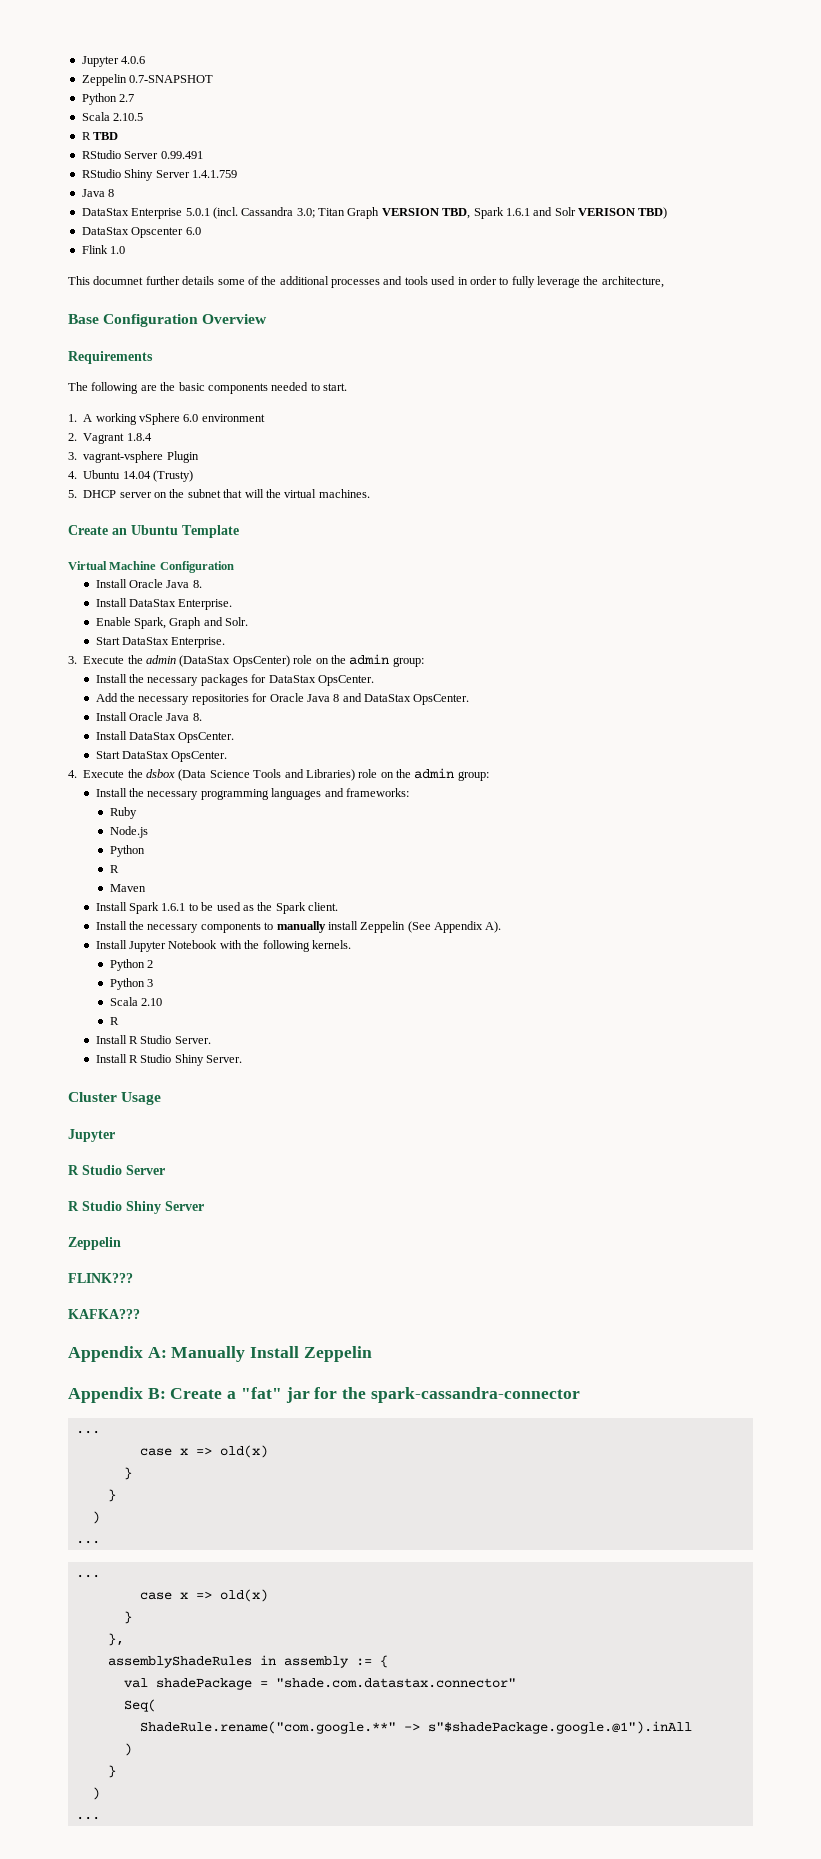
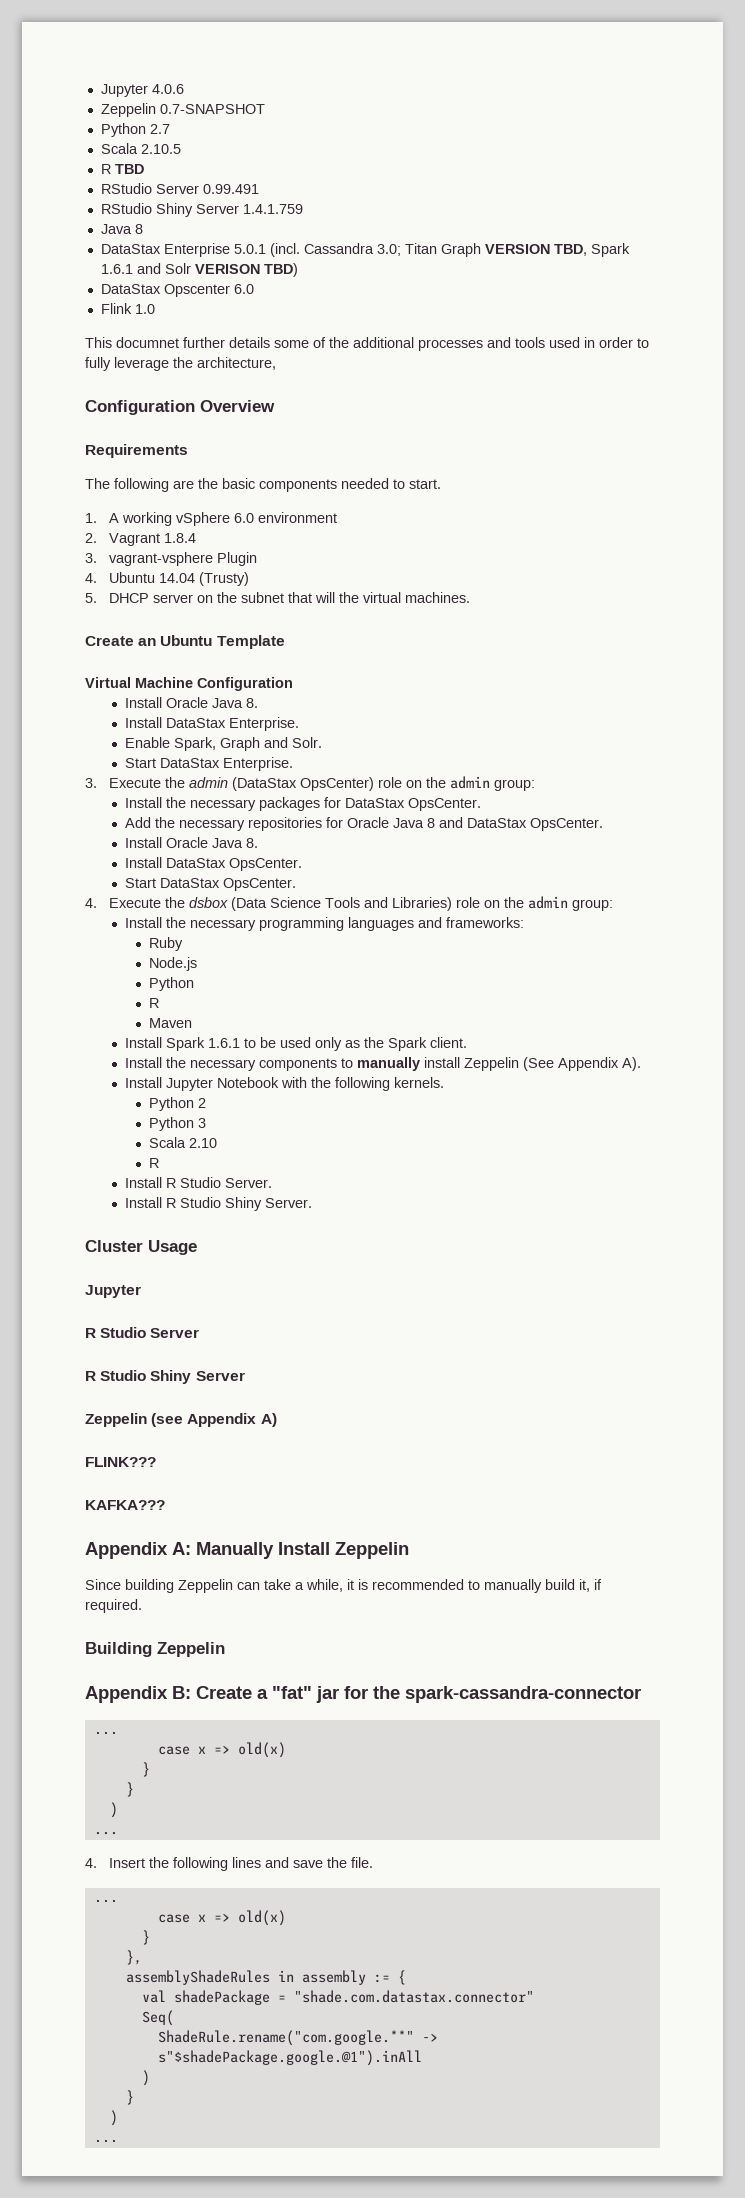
- Base Configuration Overview
+ Configuration Overview
- Install Spark 1.6.1 to be used as the Spark client.
+ Install Spark 1.6.1 to be used only as the Spark client.
  R Studio Shiny Server
- Zeppelin
+ Zeppelin (see Appendix A)
+ Since building Zeppelin can take a while, it is recommended to manually build it, if required.
+ Building Zeppelin
+ 4. Insert the following lines and save the file.

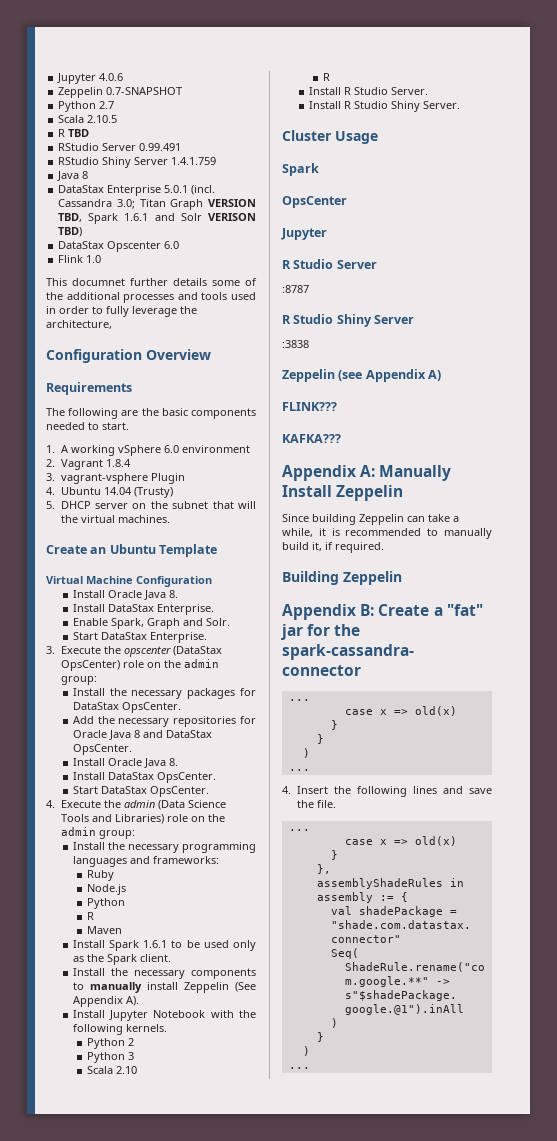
- 3. Execute the admin (DataStax OpsCenter) role on the admin group:
+ 3. Execute the opscenter (DataStax OpsCenter) role on the admin group:
- 4. Execute the dsbox (Data Science Tools and Libraries) role on the admin group:
+ 4. Execute the admin (Data Science Tools and Libraries) role on the admin group:
  Cluster Usage
+ Spark
+ OpsCenter
+ :8787
+ :3838

